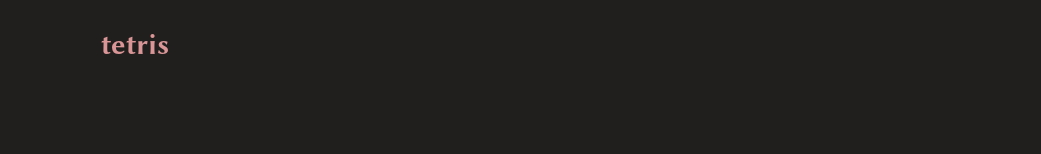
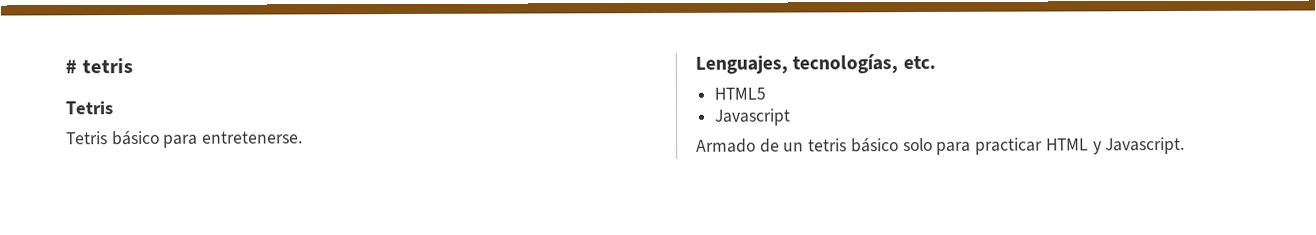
- tetris
+ # tetris
+ Tetris
+ Tetris básico para entretenerse.
+ Lenguajes, tecnologías, etc.
+ HTML5
+ Javascript
+ Armado de un tetris básico solo para practicar HTML y Javascript.

